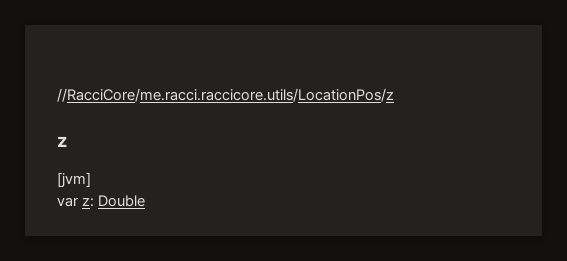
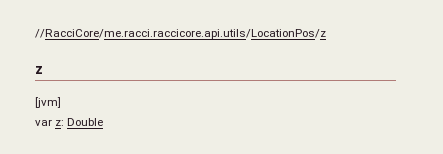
- //RacciCore/me.racci.raccicore.utils/LocationPos/z
+ //RacciCore/me.racci.raccicore.api.utils/LocationPos/z

